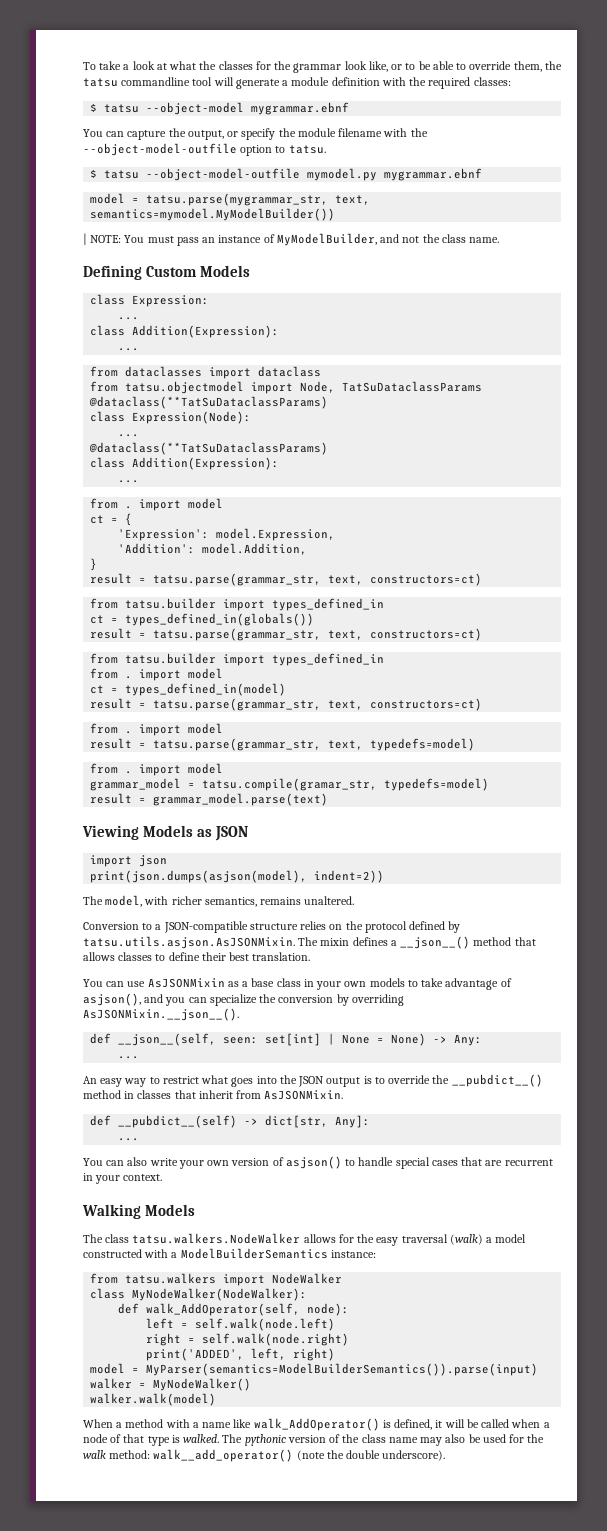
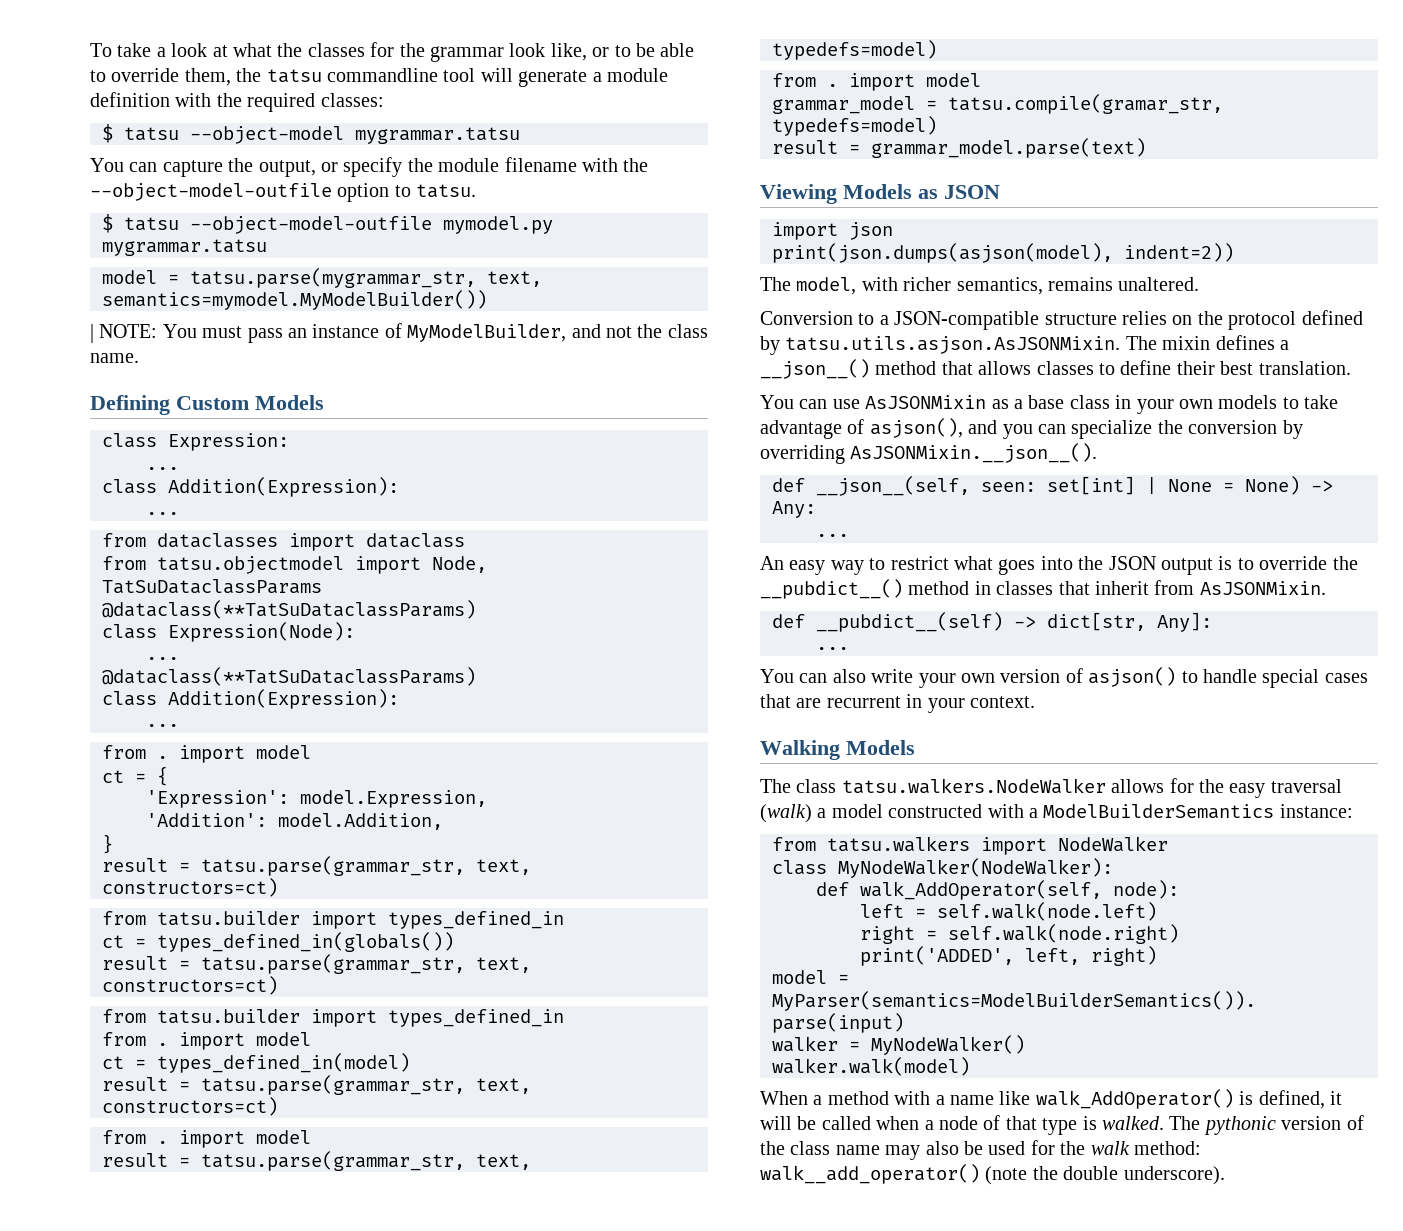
- $ tatsu --object-model mygrammar.ebnf
+ $ tatsu --object-model mygrammar.tatsu
- $ tatsu --object-model-outfile mymodel.py mygrammar.ebnf
+ $ tatsu --object-model-outfile mymodel.py mygrammar.tatsu

